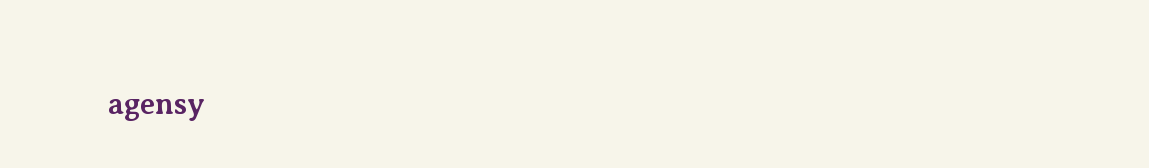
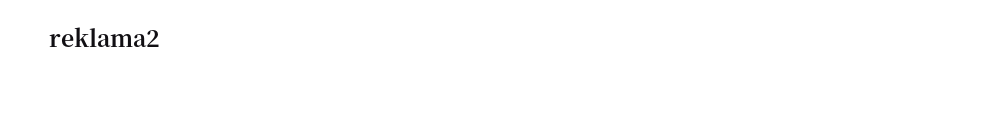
- agensy
+ reklama2

